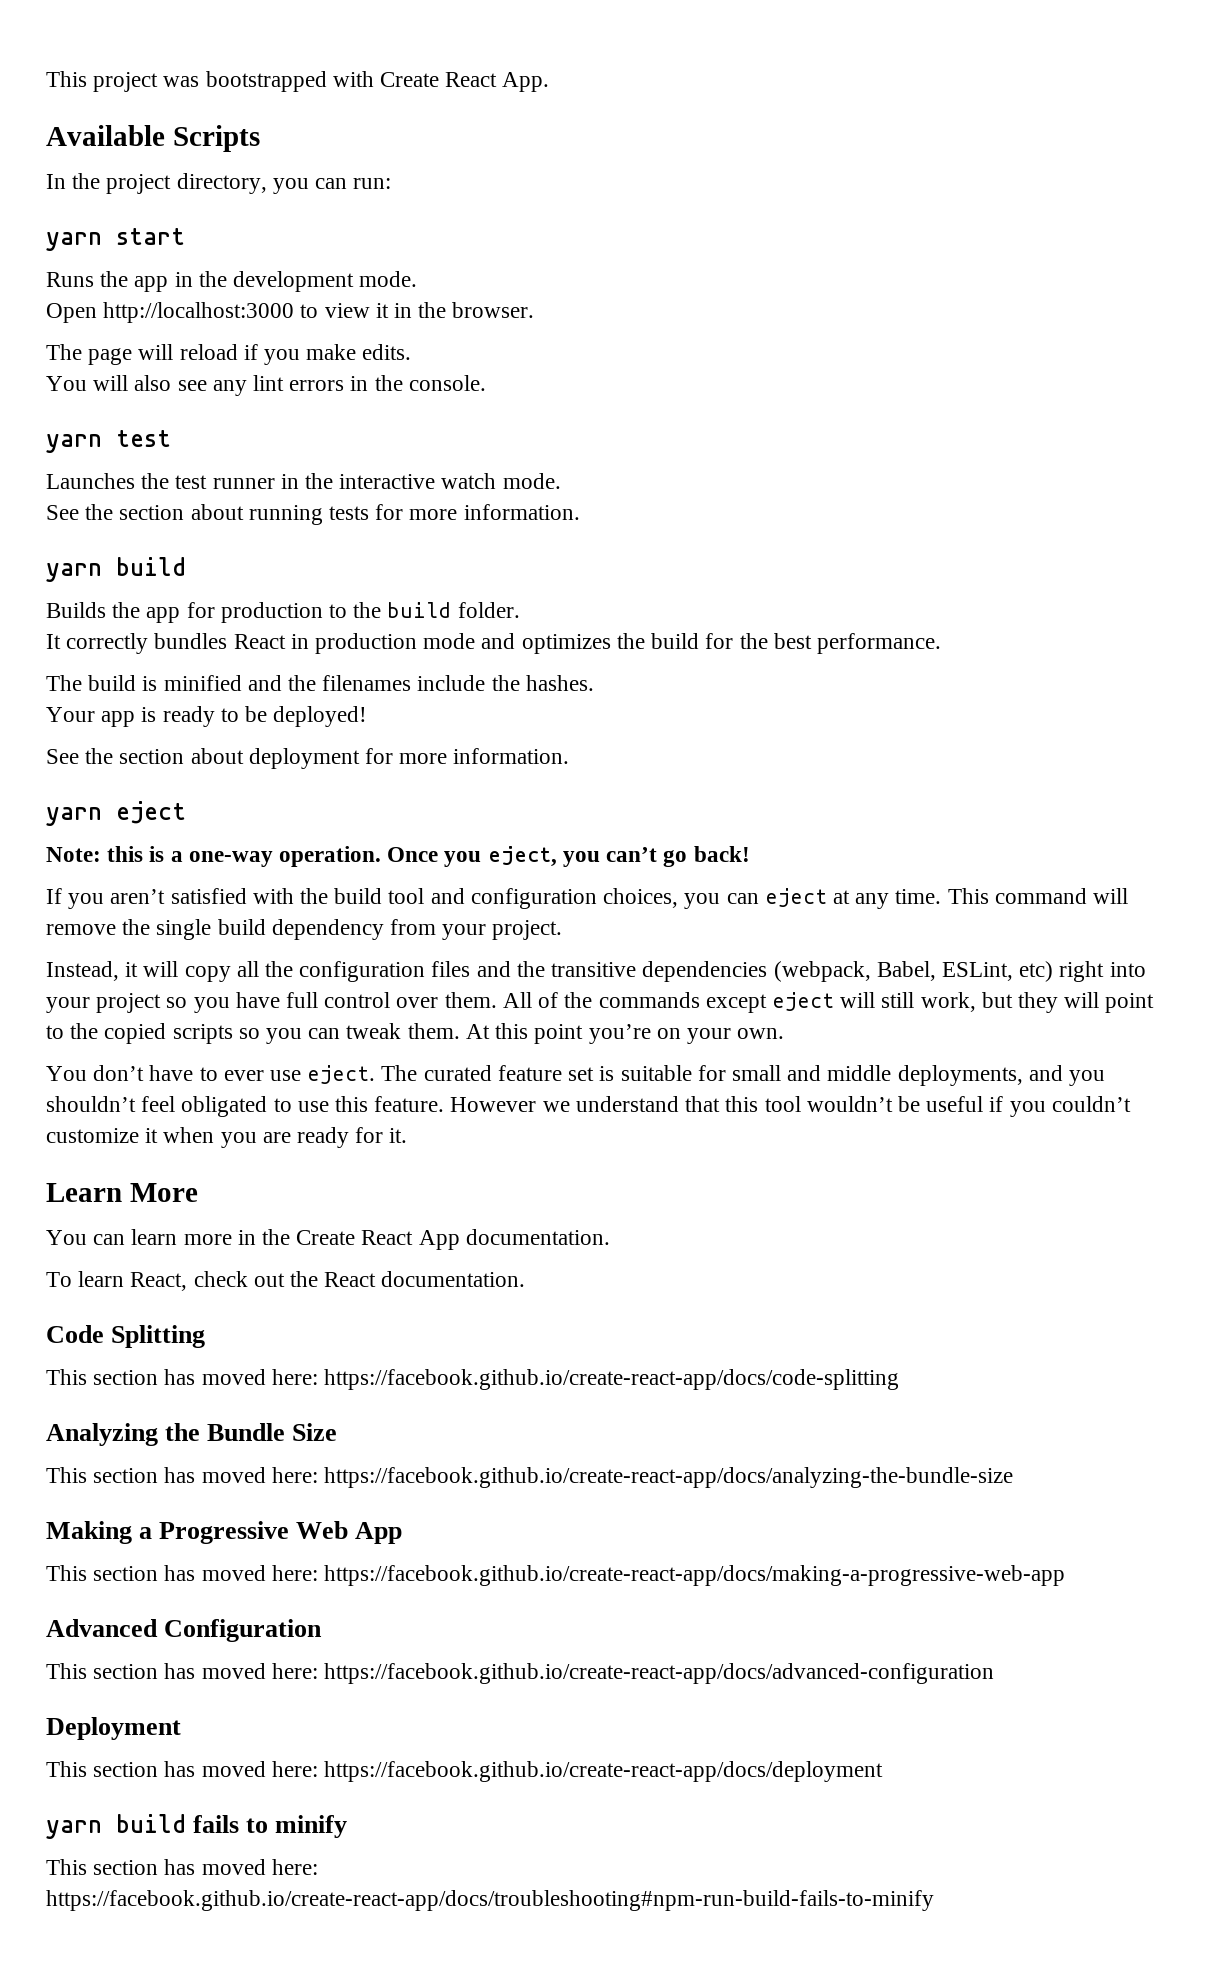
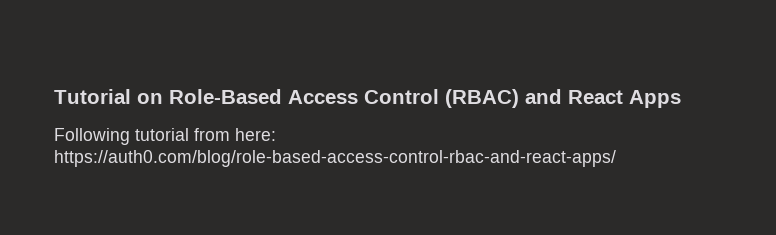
- This project was bootstrapped with Create React App.
- Available Scripts
- In the project directory, you can run:
- yarn start
- Runs the app in the development mode.
- Open http://localhost:3000 to view it in the browser.
- The page will reload if you make edits.
- You will also see any lint errors in the console.
- yarn test
- Launches the test runner in the interactive watch mode.
- See the section about running tests for more information.
- yarn build
- Builds the app for production to the build folder.
- It correctly bundles React in production mode and optimizes the build for the best performance.
- The build is minified and the filenames include the hashes.
- Your app is ready to be deployed!
- See the section about deployment for more information.
- yarn eject
- Note: this is a one-way operation. Once you eject, you can’t go back!
- If you aren’t satisfied with the build tool and configuration choices, you can eject at any time. This command will remove the single build dependency from your project.
- Instead, it will copy all the configuration files and the transitive dependencies (webpack, Babel, ESLint, etc) right into your project so you have full control over them. All of the commands except eject will still work, but they will point to the copied scripts so you can tweak them. At this point you’re on your own.
- You don’t have to ever use eject. The curated feature set is suitable for small and middle deployments, and you shouldn’t feel obligated to use this feature. However we understand that this tool wouldn’t be useful if you couldn’t customize it when you are ready for it.
- Learn More
- You can learn more in the Create React App documentation.
- To learn React, check out the React documentation.
- Code Splitting
- This section has moved here: https://facebook.github.io/create-react-app/docs/code-splitting
- Analyzing the Bundle Size
- This section has moved here: https://facebook.github.io/create-react-app/docs/analyzing-the-bundle-size
- Making a Progressive Web App
- This section has moved here: https://facebook.github.io/create-react-app/docs/making-a-progressive-web-app
- Advanced Configuration
- This section has moved here: https://facebook.github.io/create-react-app/docs/advanced-configuration
- Deployment
- This section has moved here: https://facebook.github.io/create-react-app/docs/deployment
- yarn build fails to minify
- This section has moved here: https://facebook.github.io/create-react-app/docs/troubleshooting#npm-run-build-fails-to-minify
+ Tutorial on Role-Based Access Control (RBAC) and React Apps
+ Following tutorial from here: https://auth0.com/blog/role-based-access-control-rbac-and-react-apps/

